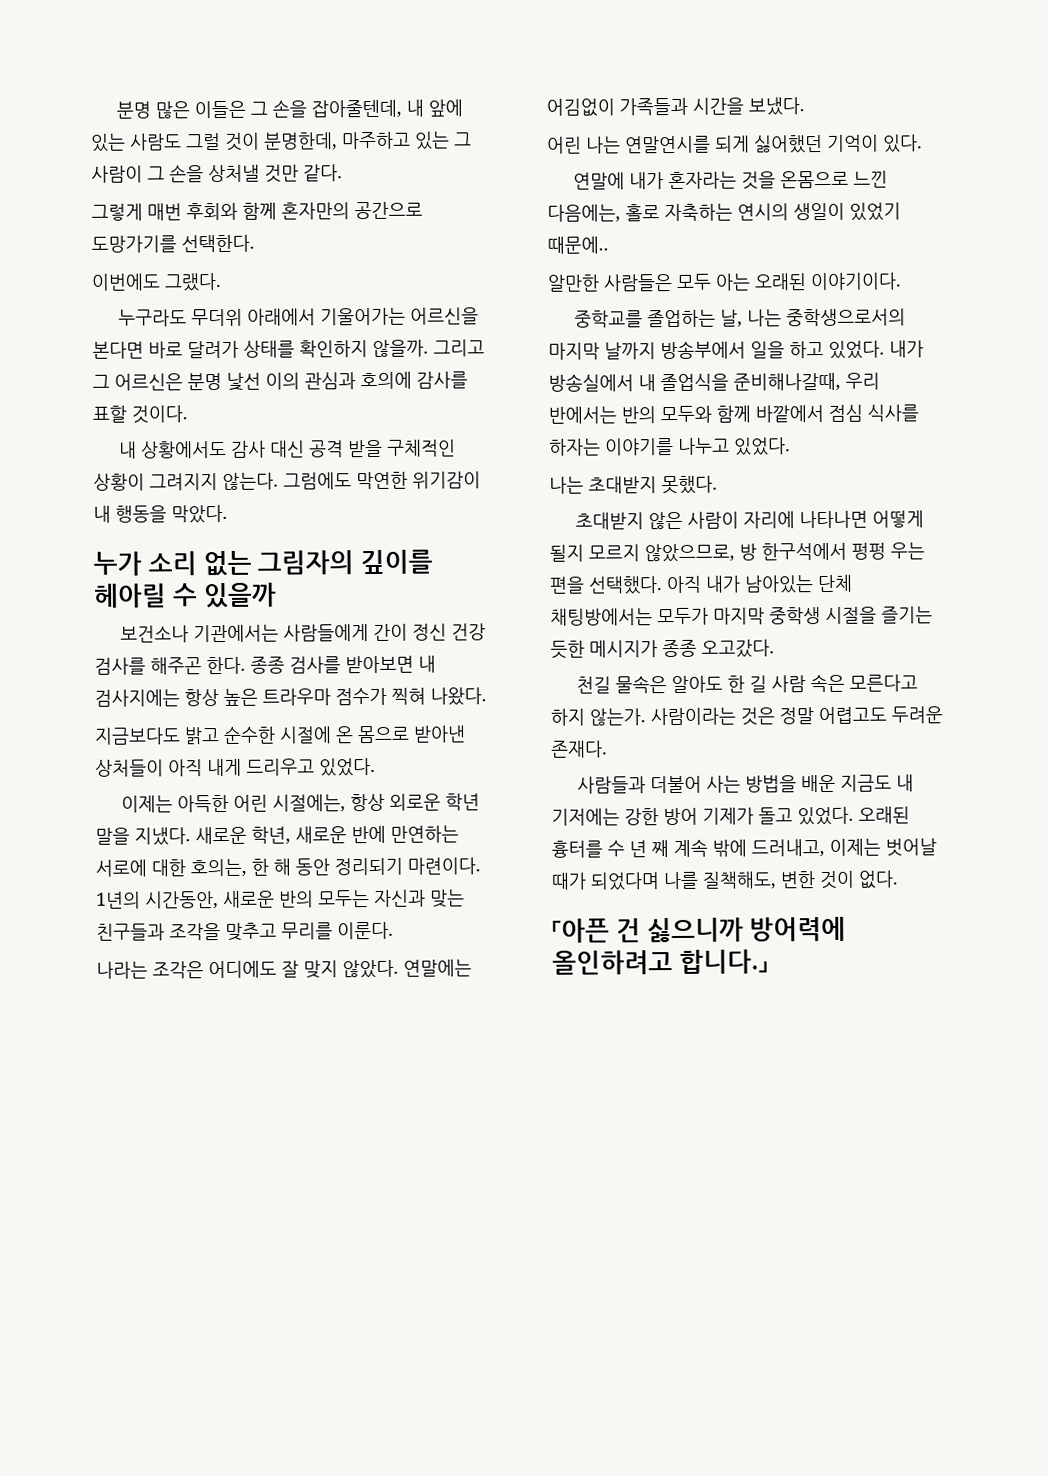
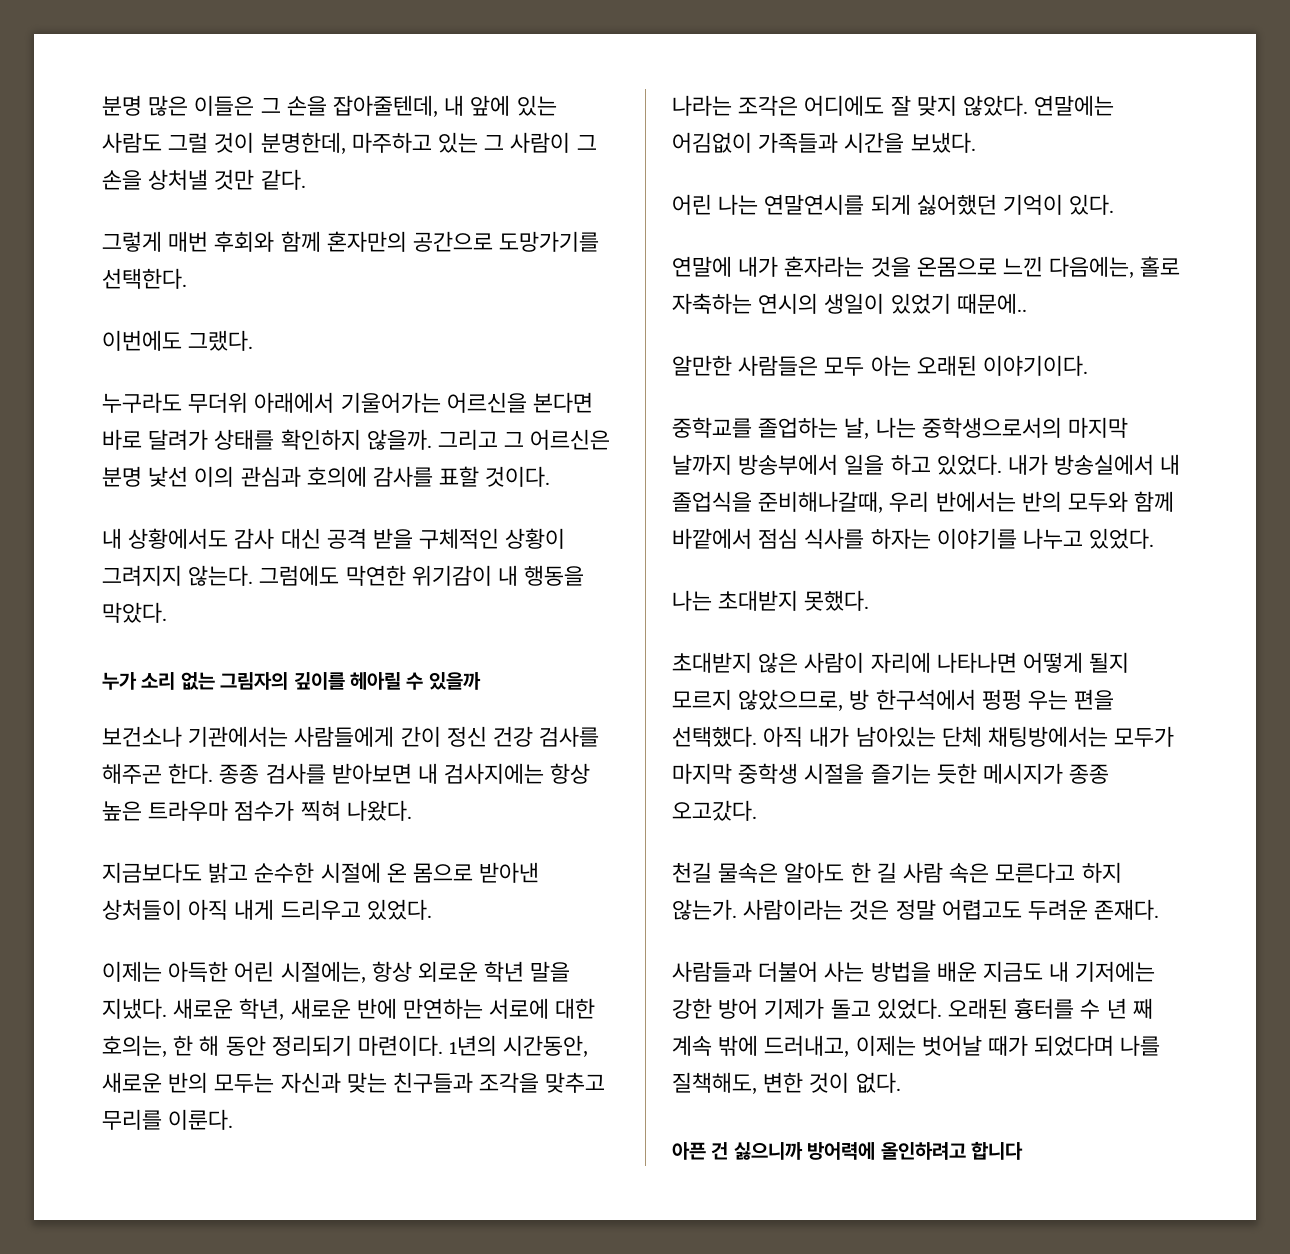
- 「아픈 건 싫으니까 방어력에 올인하려고 합니다.」
+ 아픈 건 싫으니까 방어력에 올인하려고 합니다

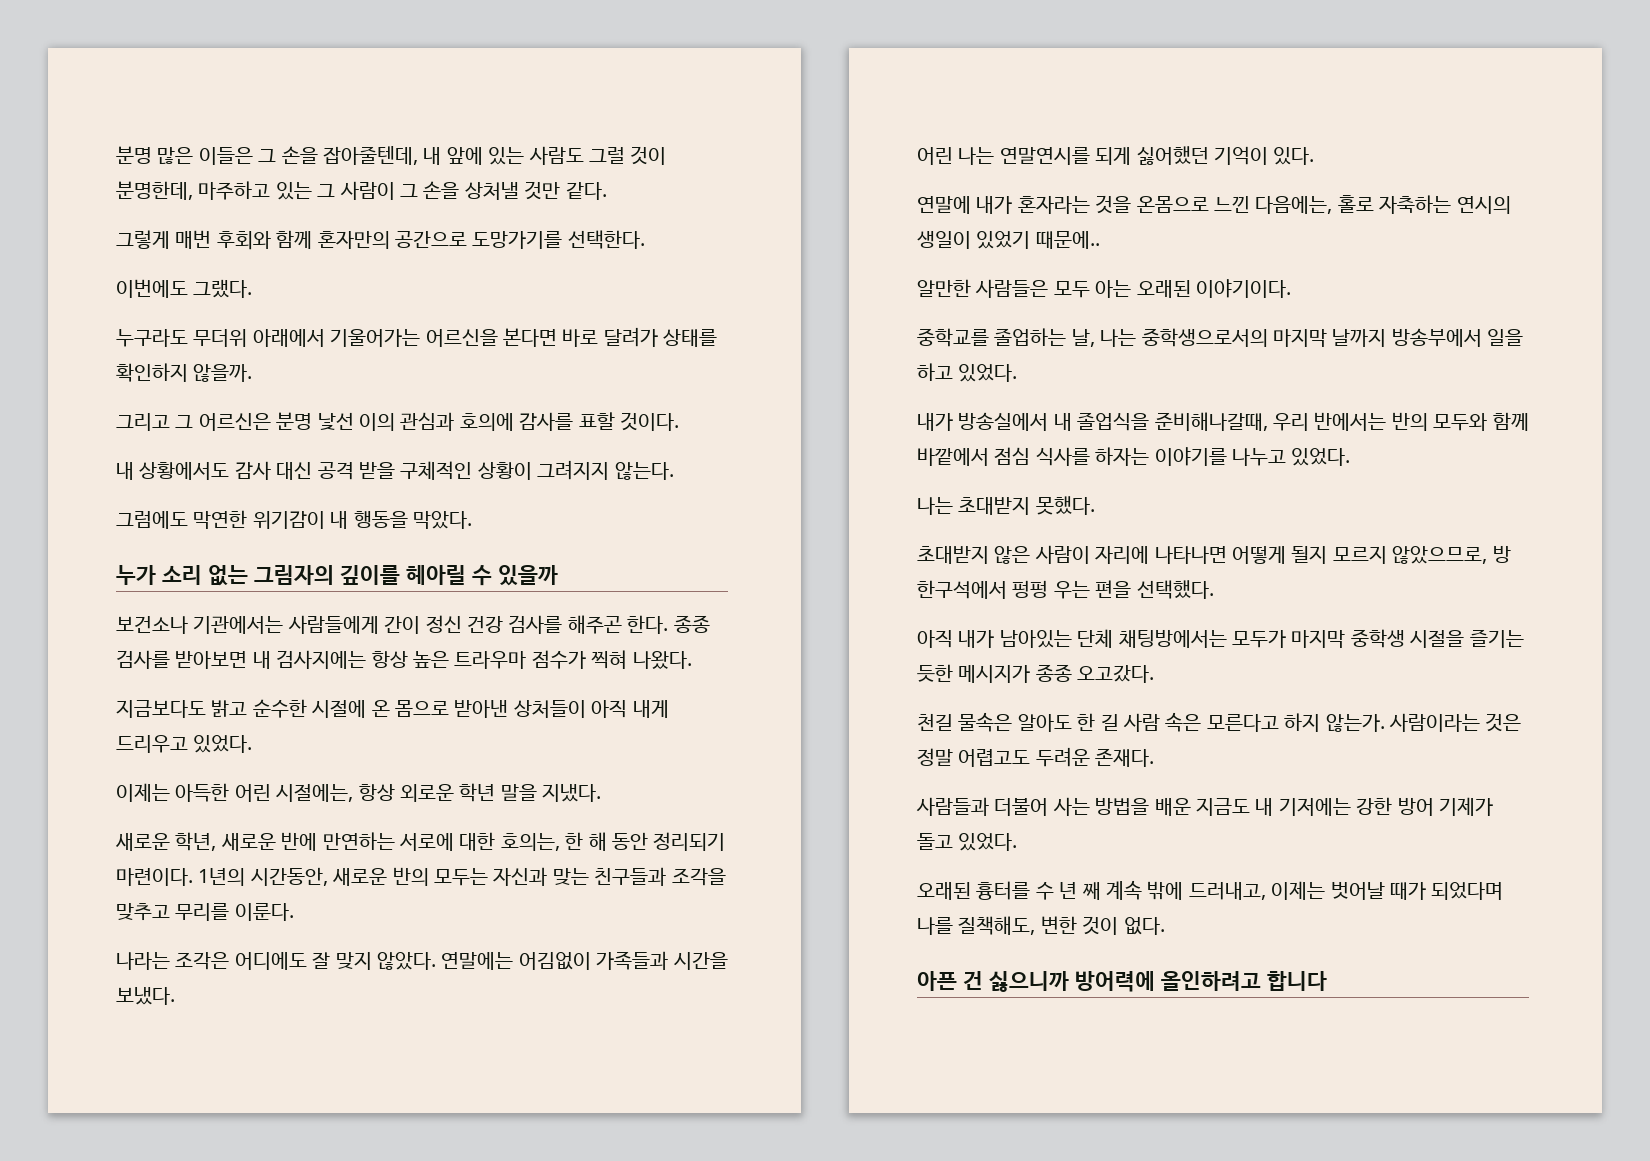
- 누구라도 무더위 아래에서 기울어가는 어르신을 본다면 바로 달려가 상태를 확인하지 않을까. 그리고 그 어르신은 분명 낯선 이의 관심과 호의에 감사를 표할 것이다.
+ 누구라도 무더위 아래에서 기울어가는 어르신을 본다면 바로 달려가 상태를 확인하지 않을까.
+ 그리고 그 어르신은 분명 낯선 이의 관심과 호의에 감사를 표할 것이다.
- 내 상황에서도 감사 대신 공격 받을 구체적인 상황이 그려지지 않는다. 그럼에도 막연한 위기감이 내 행동을 막았다.
+ 내 상황에서도 감사 대신 공격 받을 구체적인 상황이 그려지지 않는다.
+ 그럼에도 막연한 위기감이 내 행동을 막았다.
- 이제는 아득한 어린 시절에는, 항상 외로운 학년 말을 지냈다. 새로운 학년, 새로운 반에 만연하는 서로에 대한 호의는, 한 해 동안 정리되기 마련이다.
+ 이제는 아득한 어린 시절에는, 항상 외로운 학년 말을 지냈다.
+ 새로운 학년, 새로운 반에 만연하는 서로에 대한 호의는, 한 해 동안 정리되기 마련이다.
- 중학교를 졸업하는 날, 나는 중학생으로서의 마지막 날까지 방송부에서 일을 하고 있었다. 내가 방송실에서 내 졸업식을 준비해나갈때, 우리 반에서는 반의 모두와 함께 바깥에서 점심 식사를 하자는 이야기를 나누고 있었다.
+ 중학교를 졸업하는 날, 나는 중학생으로서의 마지막 날까지 방송부에서 일을 하고 있었다.
+ 내가 방송실에서 내 졸업식을 준비해나갈때, 우리 반에서는 반의 모두와 함께 바깥에서 점심 식사를 하자는 이야기를 나누고 있었다.
- 초대받지 않은 사람이 자리에 나타나면 어떻게 될지 모르지 않았으므로, 방 한구석에서 펑펑 우는 편을 선택했다. 아직 내가 남아있는 단체 채팅방에서는 모두가 마지막 중학생 시절을 즐기는 듯한 메시지가 종종 오고갔다.
+ 초대받지 않은 사람이 자리에 나타나면 어떻게 될지 모르지 않았으므로, 방 한구석에서 펑펑 우는 편을 선택했다.
+ 아직 내가 남아있는 단체 채팅방에서는 모두가 마지막 중학생 시절을 즐기는 듯한 메시지가 종종 오고갔다.
- 사람들과 더불어 사는 방법을 배운 지금도 내 기저에는 강한 방어 기제가 돌고 있었다. 오래된 흉터를 수 년 째 계속 밖에 드러내고, 이제는 벗어날 때가 되었다며 나를 질책해도, 변한 것이 없다.
+ 사람들과 더불어 사는 방법을 배운 지금도 내 기저에는 강한 방어 기제가 돌고 있었다.
+ 오래된 흉터를 수 년 째 계속 밖에 드러내고, 이제는 벗어날 때가 되었다며 나를 질책해도, 변한 것이 없다.

